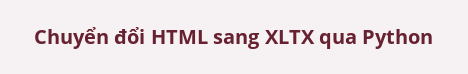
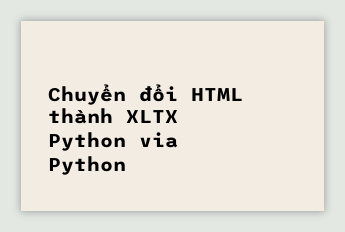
- Chuyển đổi HTML sang XLTX qua Python
+ Chuyển đổi HTML thành XLTX Python via Python

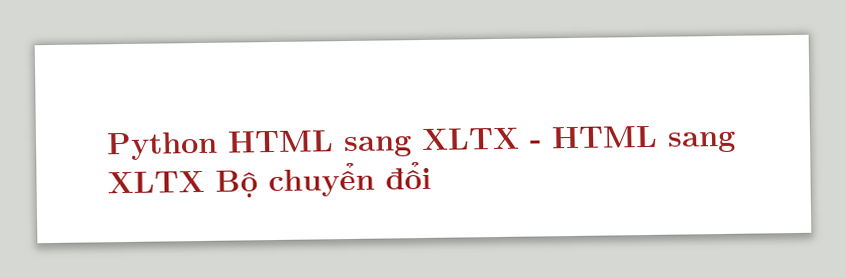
- Chuyển đổi HTML thành XLTX Python via Python
+ Python HTML sang XLTX - HTML sang XLTX Bộ chuyển đổi

